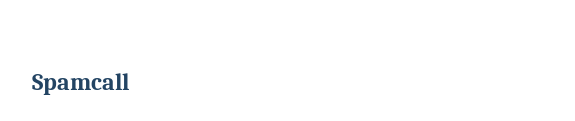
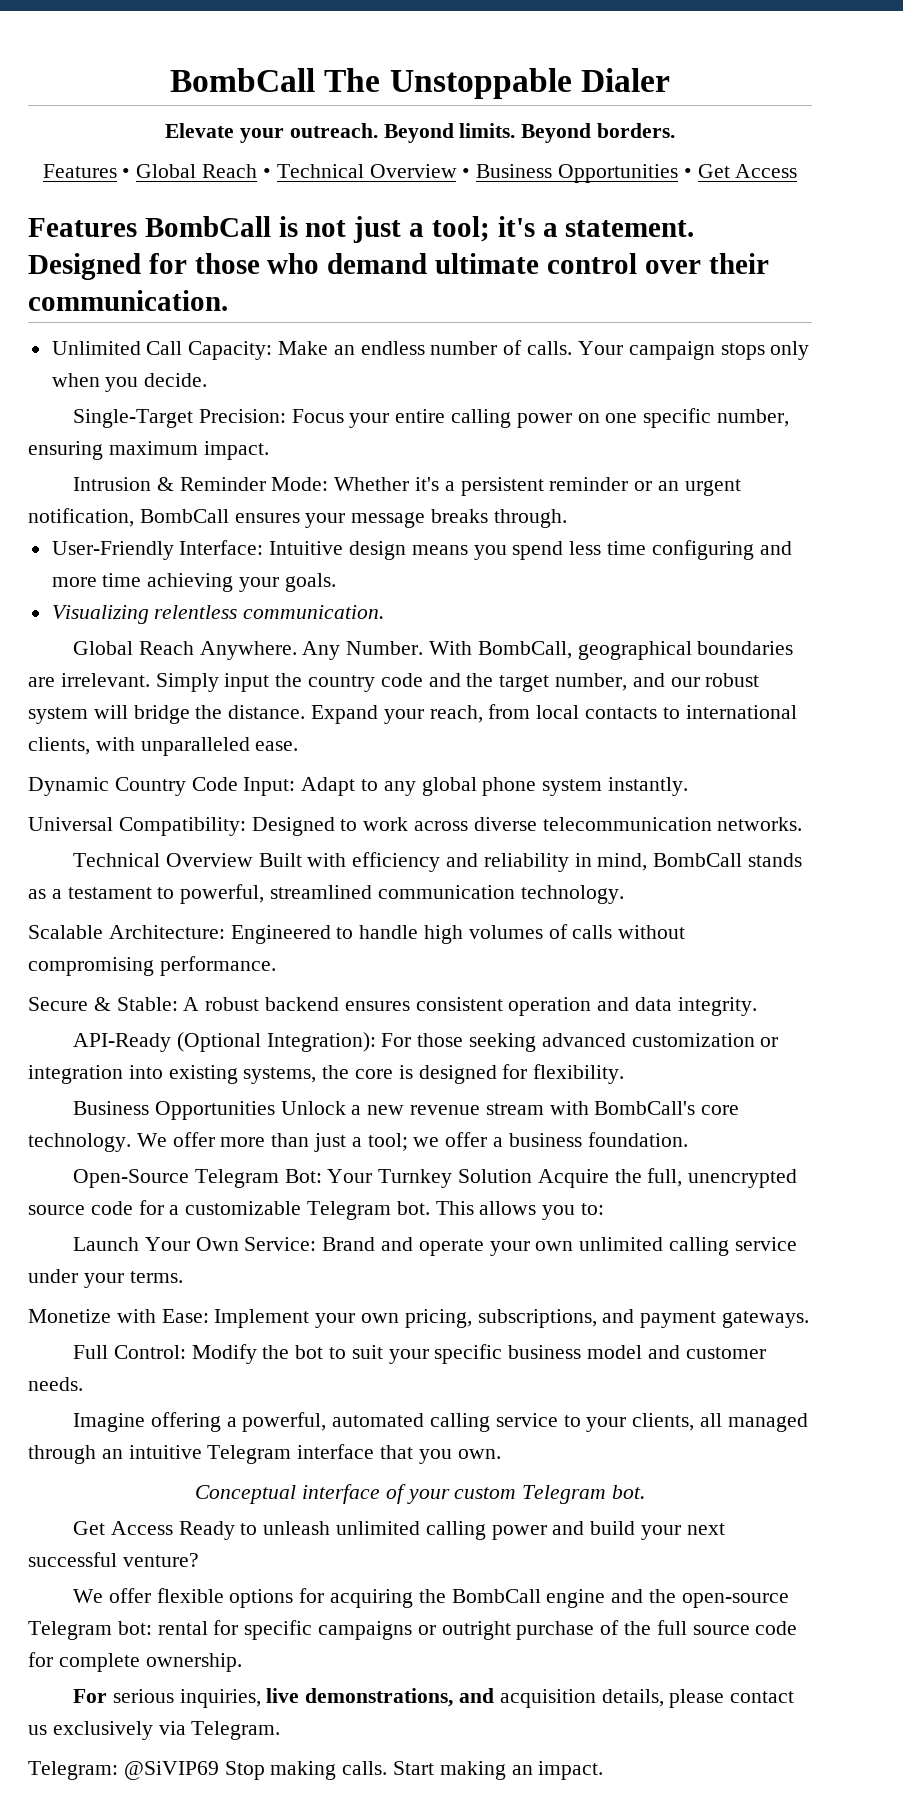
- Spamcall
+ BombCall The Unstoppable Dialer
+ Elevate your outreach. Beyond limits. Beyond borders.
+ Features • Global Reach • Technical Overview • Business Opportunities • Get Access
+ Features BombCall is not just a tool; it's a statement. Designed for those who demand ultimate control over their communication.
+ Unlimited Call Capacity: Make an endless number of calls. Your campaign stops only when you decide.
+ Single-Target Precision: Focus your entire calling power on one specific number, ensuring maximum impact.
+ Intrusion & Reminder Mode: Whether it's a persistent reminder or an urgent notification, BombCall ensures your message breaks through.
+ User-Friendly Interface: Intuitive design means you spend less time configuring and more time achieving your goals.
+ Visualizing relentless communication.
+ Global Reach Anywhere. Any Number. With BombCall, geographical boundaries are irrelevant. Simply input the country code and the target number, and our robust system will bridge the distance. Expand your reach, from local contacts to international clients, with unparalleled ease.
+ Dynamic Country Code Input: Adapt to any global phone system instantly.
+ Universal Compatibility: Designed to work across diverse telecommunication networks.
+ Technical Overview Built with efficiency and reliability in mind, BombCall stands as a testament to powerful, streamlined communication technology.
+ Scalable Architecture: Engineered to handle high volumes of calls without compromising performance.
+ Secure & Stable: A robust backend ensures consistent operation and data integrity.
+ API-Ready (Optional Integration): For those seeking advanced customization or integration into existing systems, the core is designed for flexibility.
+ Business Opportunities Unlock a new revenue stream with BombCall's core technology. We offer more than just a tool; we offer a business foundation.
+ Open-Source Telegram Bot: Your Turnkey Solution Acquire the full, unencrypted source code for a customizable Telegram bot. This allows you to:
+ Launch Your Own Service: Brand and operate your own unlimited calling service under your terms.
+ Monetize with Ease: Implement your own pricing, subscriptions, and payment gateways.
+ Full Control: Modify the bot to suit your specific business model and customer needs.
+ Imagine offering a powerful, automated calling service to your clients, all managed through an intuitive Telegram interface that you own.
+ Conceptual interface of your custom Telegram bot.
+ Get Access Ready to unleash unlimited calling power and build your next successful venture?
+ We offer flexible options for acquiring the BombCall engine and the open-source Telegram bot: rental for specific campaigns or outright purchase of the full source code for complete ownership.
+ For serious inquiries, live demonstrations, and acquisition details, please contact us exclusively via Telegram.
+ Telegram: @SiVIP69 Stop making calls. Start making an impact.

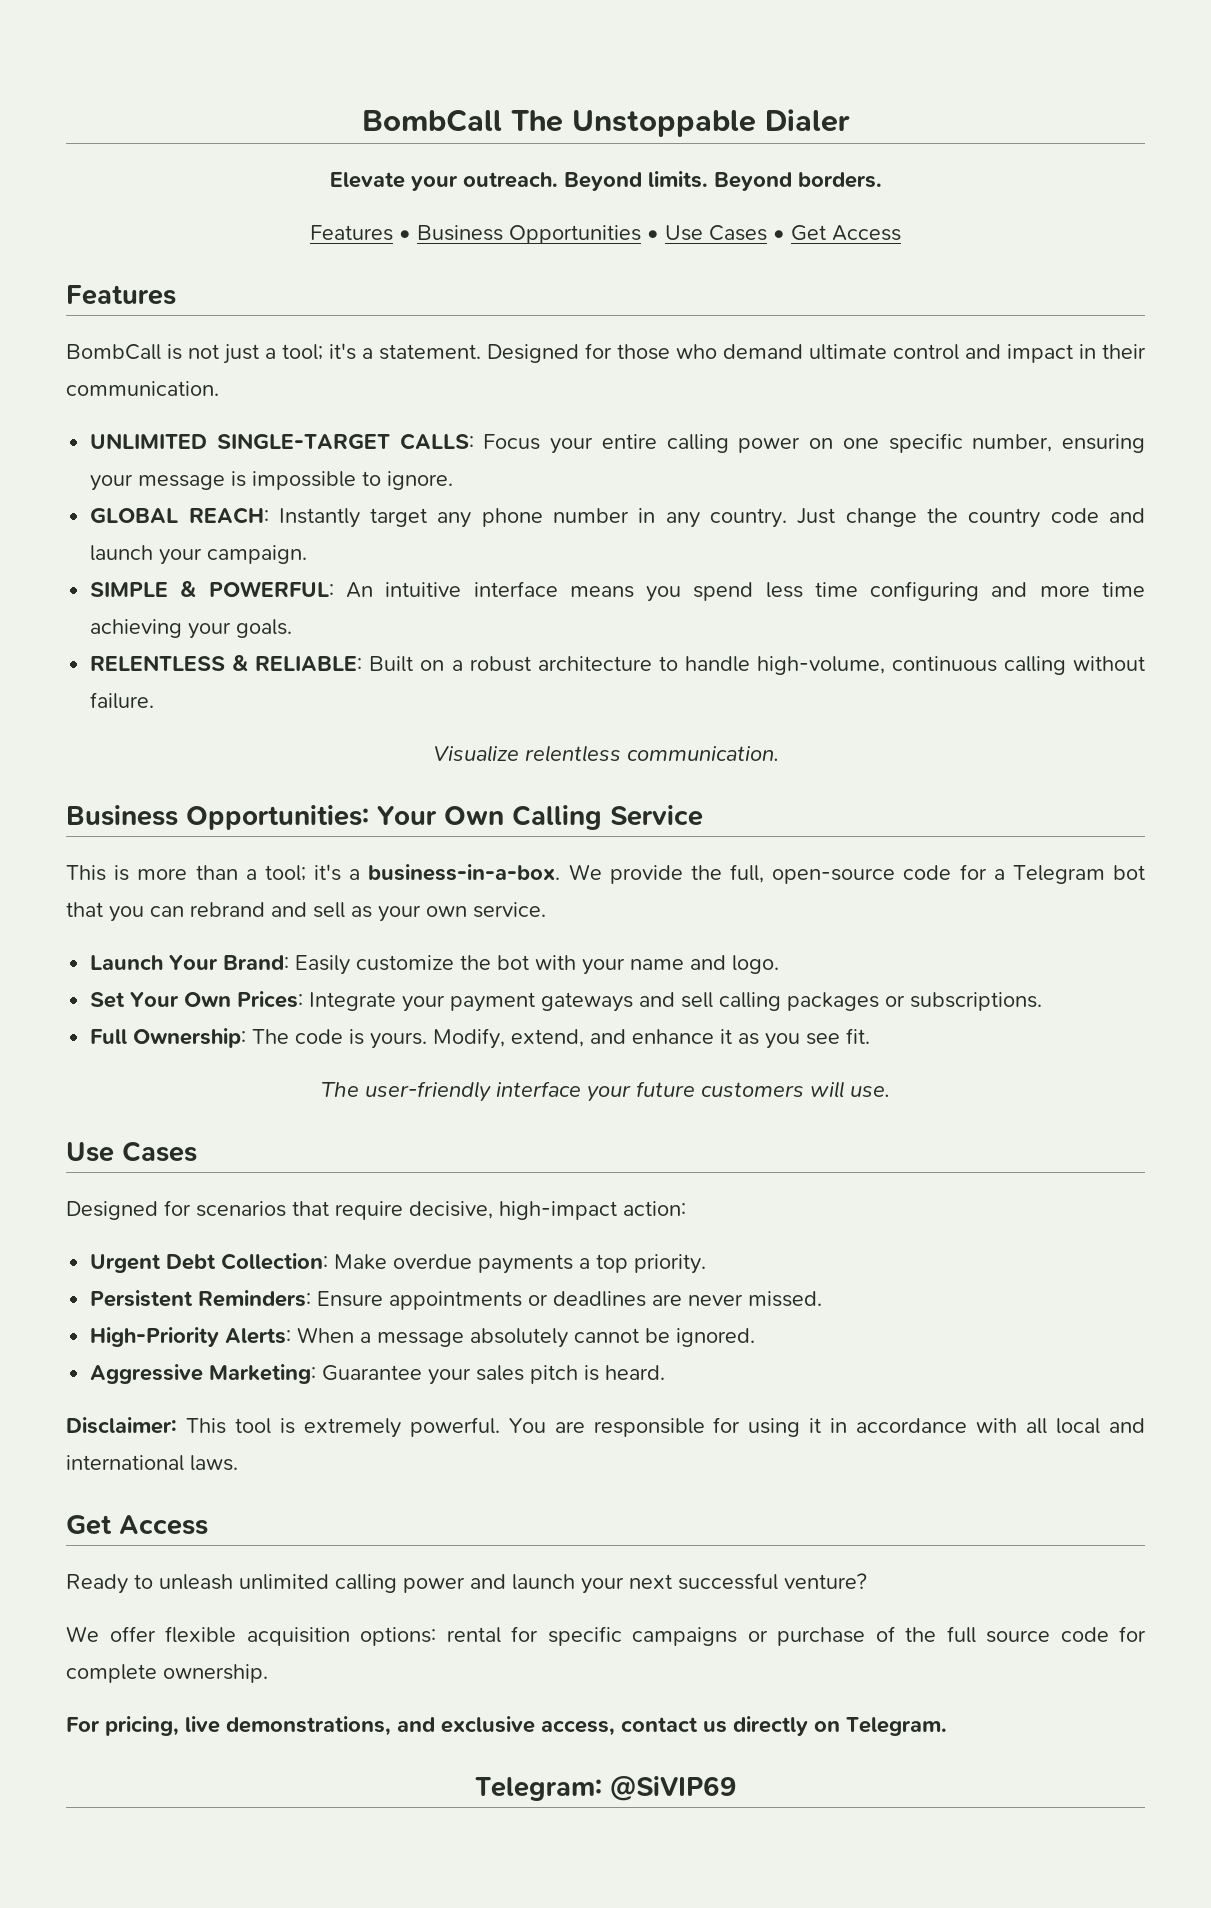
- Features • Global Reach • Technical Overview • Business Opportunities • Get Access
- Features BombCall is not just a tool; it's a statement.
+ Features • Business Opportunities • Use Cases • Get Access
+ Features
+ BombCall is not just a tool; it's a statement.
- Designed for those who demand ultimate control over their communication.
+ Designed for those who demand ultimate control and impact in their communication.
- Unlimited Call Capacity: Make an endless number of calls. Your campaign stops only when you decide.
- Single-Target Precision: Focus your entire calling power on one specific number, ensuring maximum impact.
- Intrusion & Reminder Mode: Whether it's a persistent reminder or an urgent notification, BombCall ensures your message breaks through.
- User-Friendly Interface: Intuitive design means you spend less time configuring and more time achieving your goals.
+ UNLIMITED SINGLE-TARGET CALLS: Focus your entire calling power on one specific number, ensuring your message is impossible to ignore.
+ GLOBAL REACH: Instantly target any phone number in any country. Just change the country code and launch your campaign.
+ SIMPLE & POWERFUL: An intuitive interface means you spend less time configuring and more time achieving your goals.
- Visualizing relentless communication.
- Global Reach Anywhere. Any Number. With BombCall, geographical boundaries are irrelevant. Simply input the country code and the target number, and our robust system will bridge the distance. Expand your reach, from local contacts to international clients, with unparalleled ease.
- Dynamic Country Code Input: Adapt to any global phone system instantly.
- Universal Compatibility: Designed to work across diverse telecommunication networks.
- Technical Overview Built with efficiency and reliability in mind, BombCall stands as a testament to powerful, streamlined communication technology.
- Scalable Architecture: Engineered to handle high volumes of calls without compromising performance.
- Secure & Stable: A robust backend ensures consistent operation and data integrity.
- API-Ready (Optional Integration): For those seeking advanced customization or integration into existing systems, the core is designed for flexibility.
- Business Opportunities Unlock a new revenue stream with BombCall's core technology. We offer more than just a tool; we offer a business foundation.
- Open-Source Telegram Bot: Your Turnkey Solution Acquire the full, unencrypted source code for a customizable Telegram bot. This allows you to:
- Launch Your Own Service: Brand and operate your own unlimited calling service under your terms.
- Monetize with Ease: Implement your own pricing, subscriptions, and payment gateways.
- Full Control: Modify the bot to suit your specific business model and customer needs.
- Imagine offering a powerful, automated calling service to your clients, all managed through an intuitive Telegram interface that you own.
- Conceptual interface of your custom Telegram bot.
- Get Access Ready to unleash unlimited calling power and build your next successful venture?
+ RELENTLESS & RELIABLE: Built on a robust architecture to handle high-volume, continuous calling without failure.
+ Visualize relentless communication.
+ Business Opportunities: Your Own Calling Service
+ This is more than a tool; it's a business-in-a-box. We provide the full, open-source code for a Telegram bot that you can rebrand and sell as your own service.
+ Launch Your Brand: Easily customize the bot with your name and logo.
+ Set Your Own Prices: Integrate your payment gateways and sell calling packages or subscriptions.
+ Full Ownership: The code is yours. Modify, extend, and enhance it as you see fit.
+ The user-friendly interface your future customers will use.
+ Use Cases
+ Designed for scenarios that require decisive, high-impact action:
+ Urgent Debt Collection: Make overdue payments a top priority.
+ Persistent Reminders: Ensure appointments or deadlines are never missed.
+ High-Priority Alerts: When a message absolutely cannot be ignored.
+ Aggressive Marketing: Guarantee your sales pitch is heard.
+ Disclaimer: This tool is extremely powerful. You are responsible for using it in accordance with all local and international laws.
+ Get Access
+ Ready to unleash unlimited calling power and launch your next successful venture?
- We offer flexible options for acquiring the BombCall engine and the open-source Telegram bot: rental for specific campaigns or outright purchase of the full source code for complete ownership.
+ We offer flexible acquisition options: rental for specific campaigns or purchase of the full source code for complete ownership.
- For serious inquiries, live demonstrations, and acquisition details, please contact us exclusively via Telegram.
- Telegram: @SiVIP69 Stop making calls. Start making an impact.
+ For pricing, live demonstrations, and exclusive access, contact us directly on Telegram.
+ Telegram: @SiVIP69

